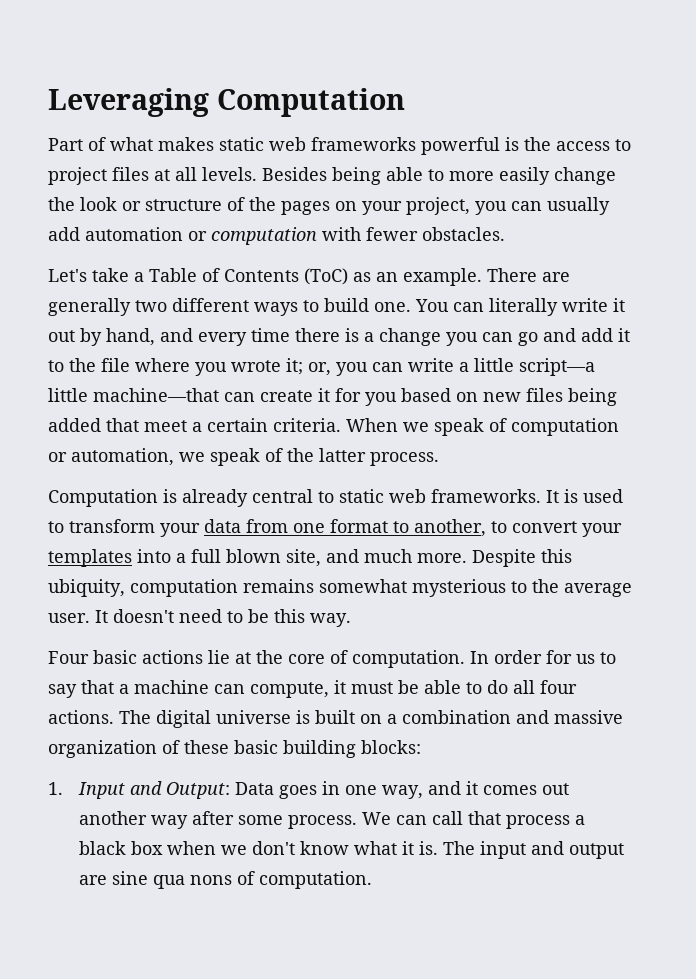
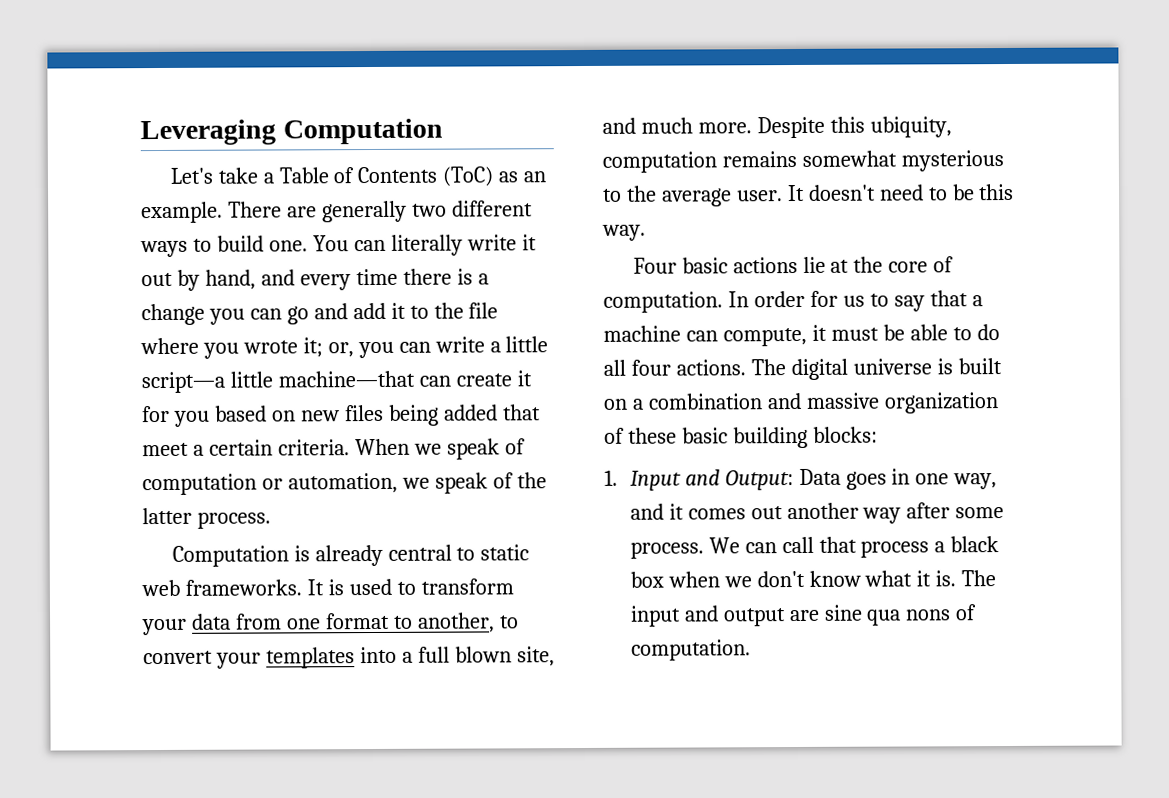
- Part of what makes static web frameworks powerful is the access to project files at all levels. Besides being able to more easily change the look or structure of the pages on your project, you can usually add automation or computation with fewer obstacles.

